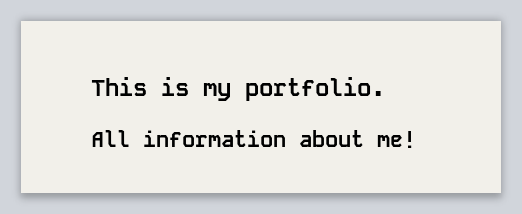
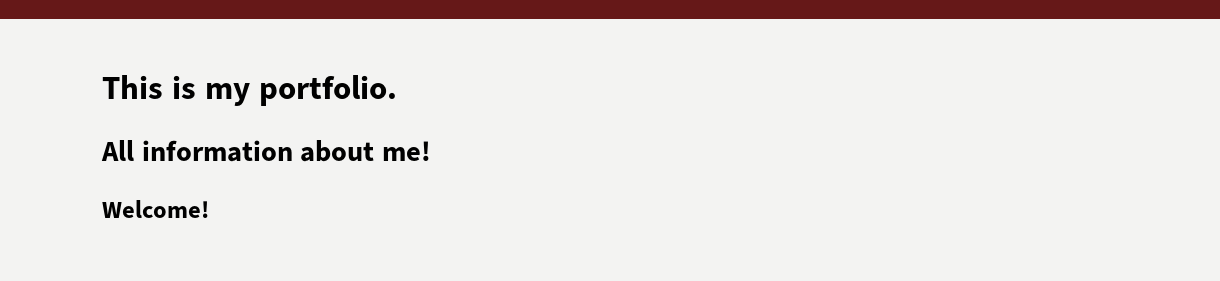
+ Welcome!

